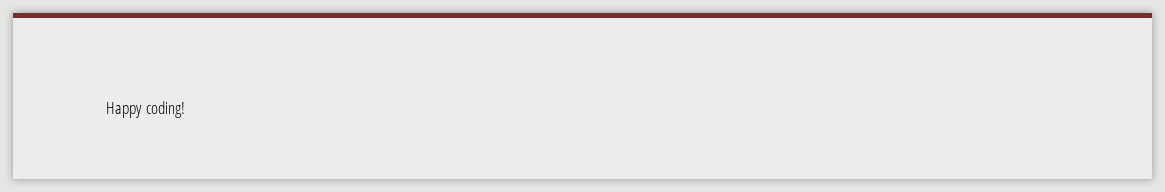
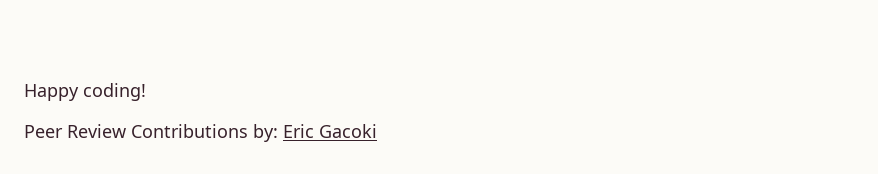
+ Peer Review Contributions by: Eric Gacoki

